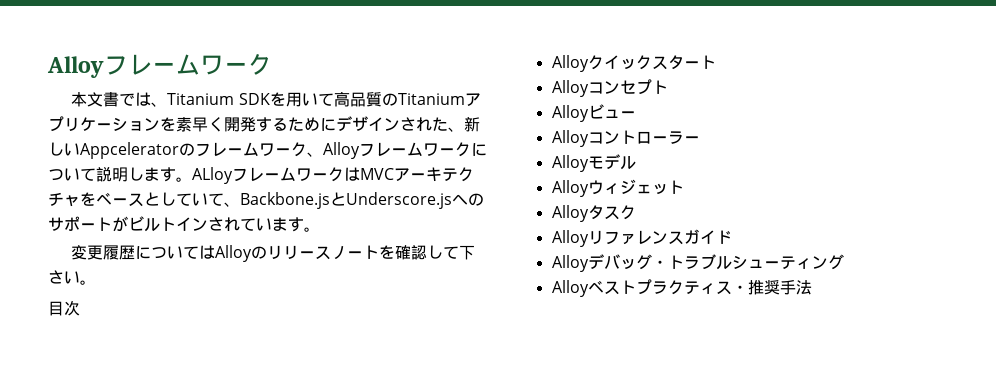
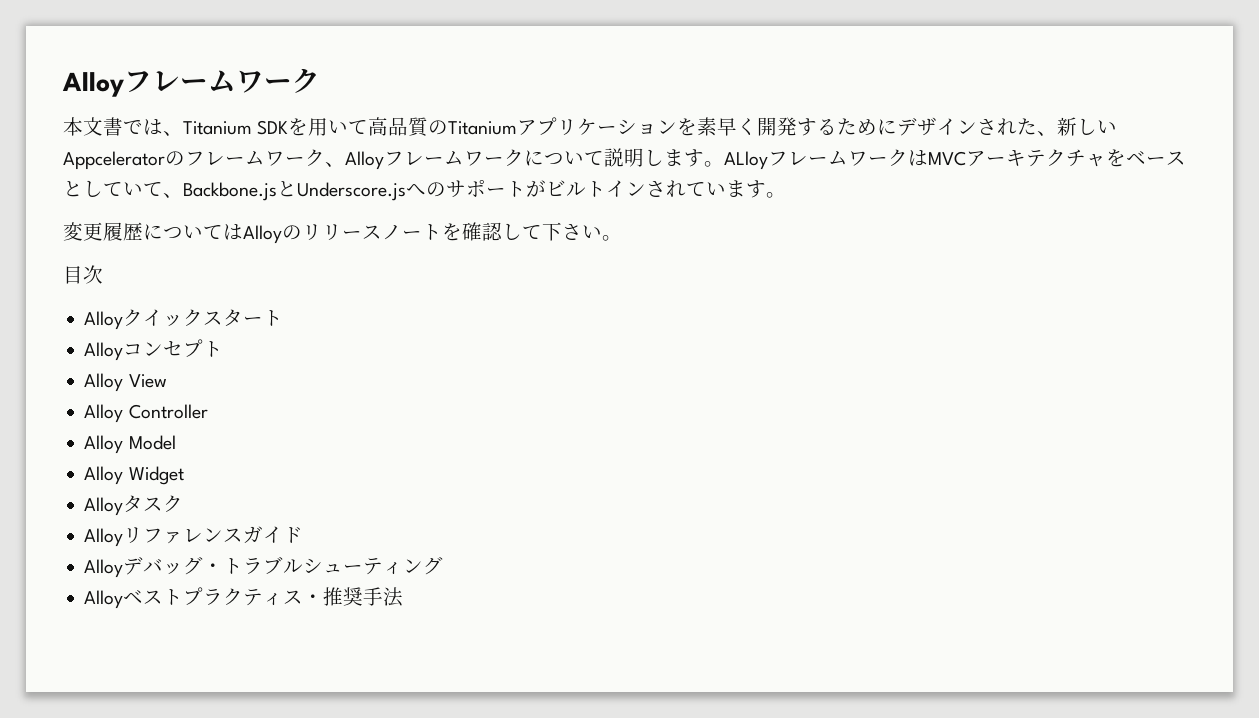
- Alloyビュー
- Alloyコントローラー
- Alloyモデル
- Alloyウィジェット
+ Alloy View
+ Alloy Controller
+ Alloy Model
+ Alloy Widget

